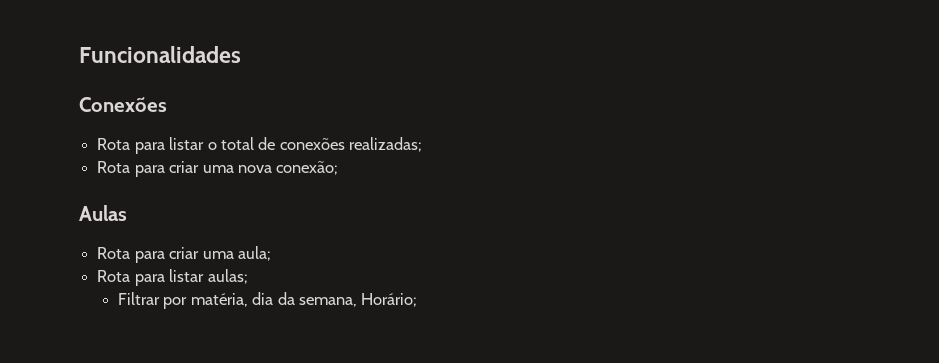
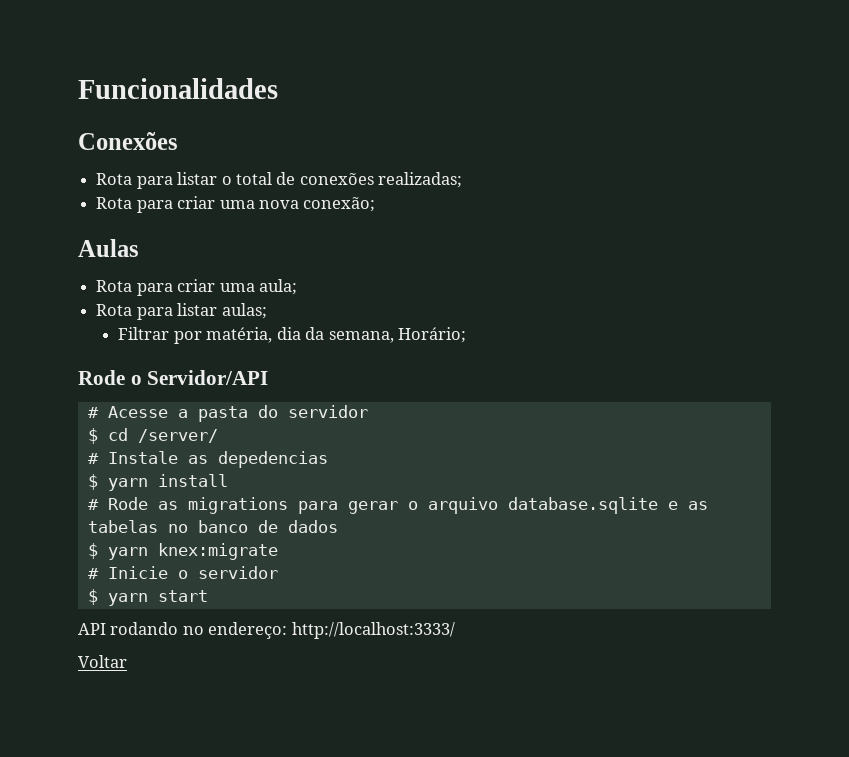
+ Rode o Servidor/API
+ # Acesse a pasta do servidor
+ $ cd /server/
+ # Instale as depedencias
+ $ yarn install
+ # Rode as migrations para gerar o arquivo database.sqlite e as tabelas no banco de dados
+ $ yarn knex:migrate
+ # Inicie o servidor
+ $ yarn start
+ API rodando no endereço: http://localhost:3333/
+ Voltar

